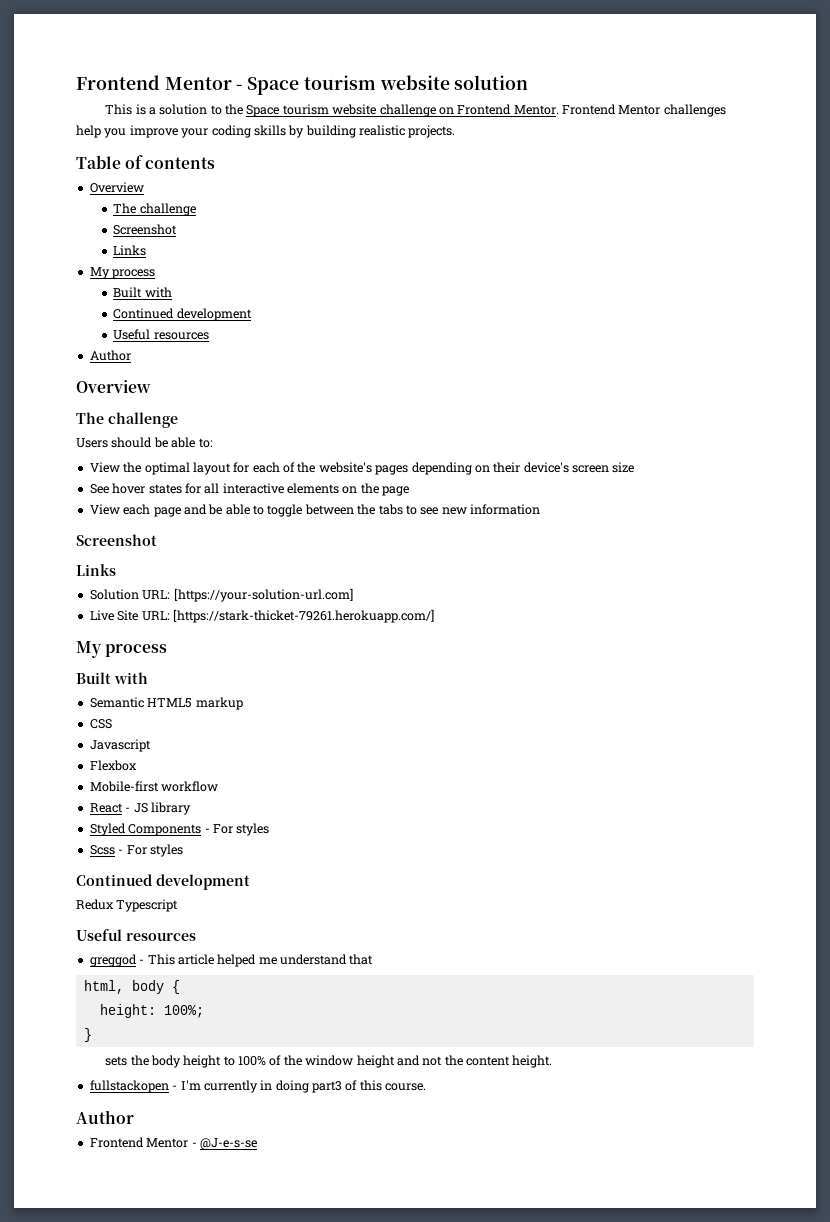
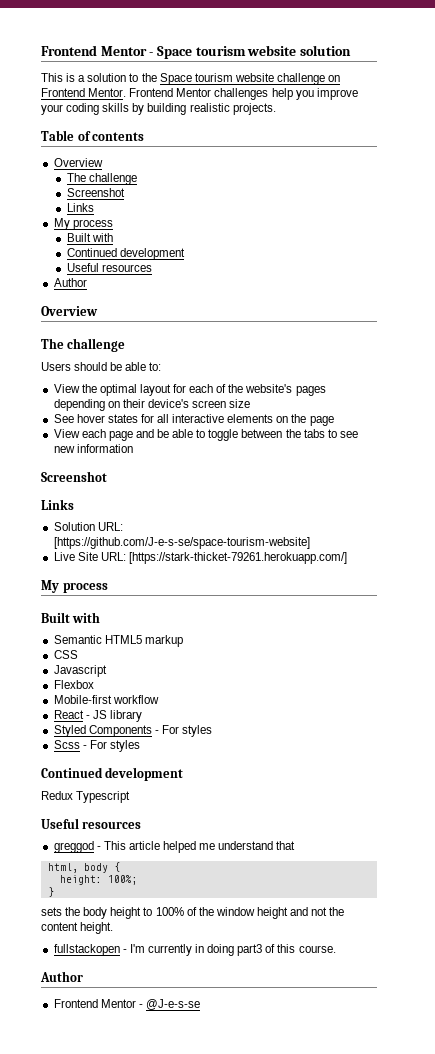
- Solution URL: [https://your-solution-url.com]
+ Solution URL: [https://github.com/J-e-s-se/space-tourism-website]

